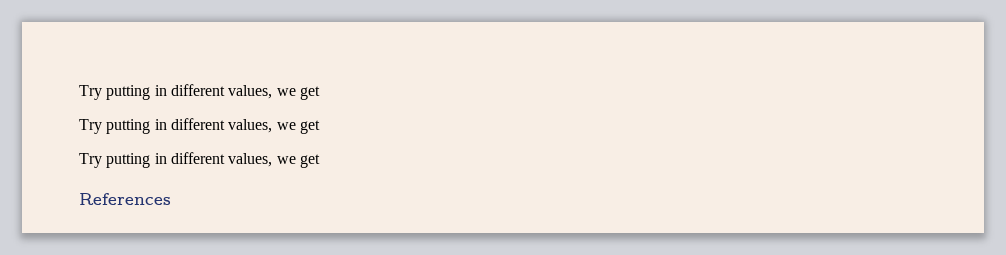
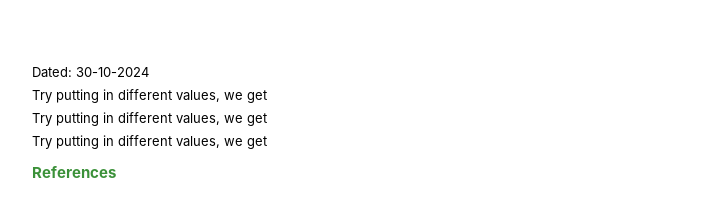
+ Dated: 30-10-2024

